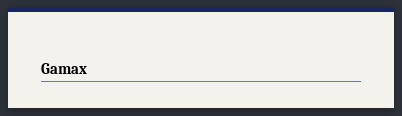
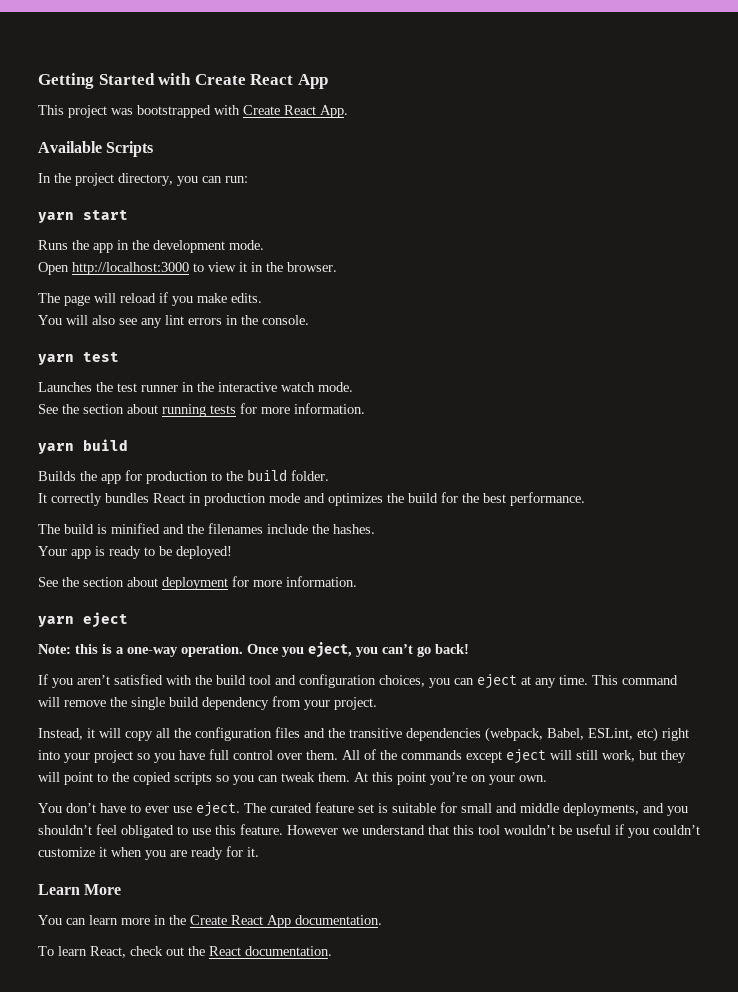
- Gamax
+ Getting Started with Create React App
+ This project was bootstrapped with Create React App.
+ Available Scripts
+ In the project directory, you can run:
+ yarn start
+ Runs the app in the development mode.
+ Open http://localhost:3000 to view it in the browser.
+ The page will reload if you make edits.
+ You will also see any lint errors in the console.
+ yarn test
+ Launches the test runner in the interactive watch mode.
+ See the section about running tests for more information.
+ yarn build
+ Builds the app for production to the build folder.
+ It correctly bundles React in production mode and optimizes the build for the best performance.
+ The build is minified and the filenames include the hashes.
+ Your app is ready to be deployed!
+ See the section about deployment for more information.
+ yarn eject
+ Note: this is a one-way operation. Once you eject, you can’t go back!
+ If you aren’t satisfied with the build tool and configuration choices, you can eject at any time. This command will remove the single build dependency from your project.
+ Instead, it will copy all the configuration files and the transitive dependencies (webpack, Babel, ESLint, etc) right into your project so you have full control over them. All of the commands except eject will still work, but they will point to the copied scripts so you can tweak them. At this point you’re on your own.
+ You don’t have to ever use eject. The curated feature set is suitable for small and middle deployments, and you shouldn’t feel obligated to use this feature. However we understand that this tool wouldn’t be useful if you couldn’t customize it when you are ready for it.
+ Learn More
+ You can learn more in the Create React App documentation.
+ To learn React, check out the React documentation.

